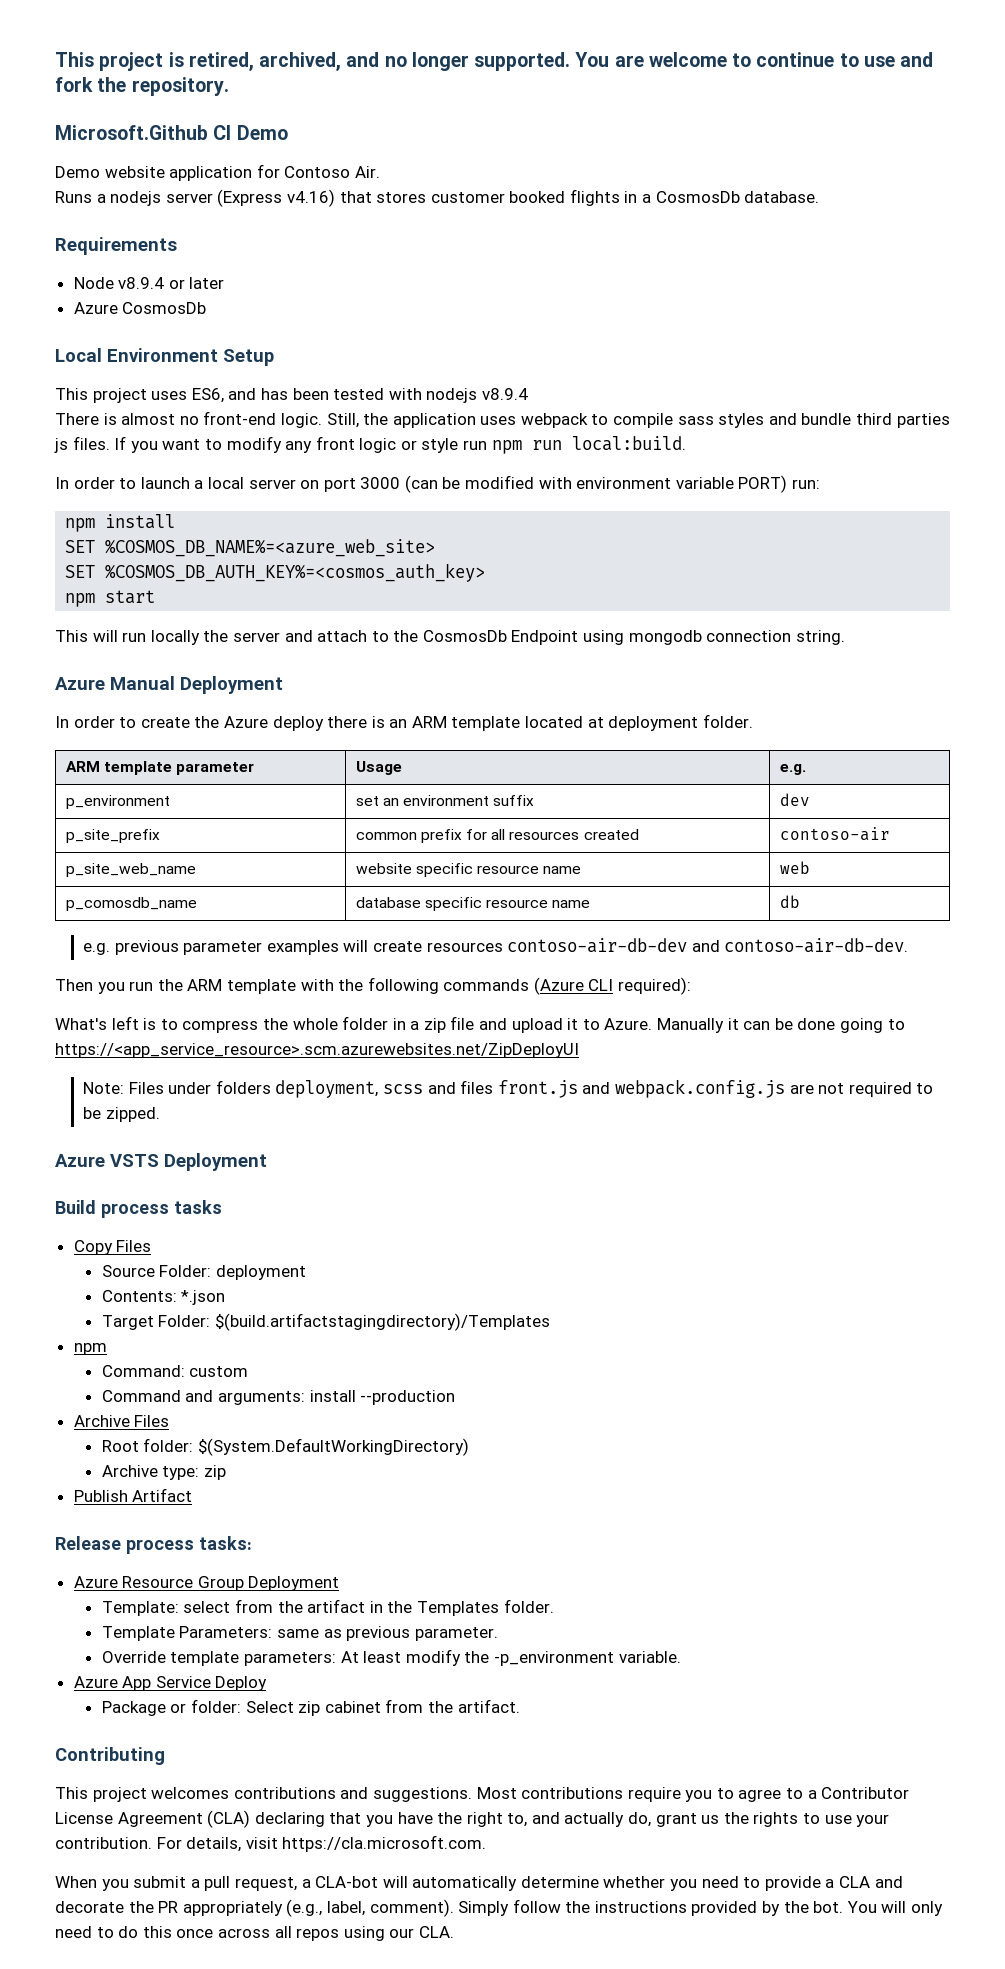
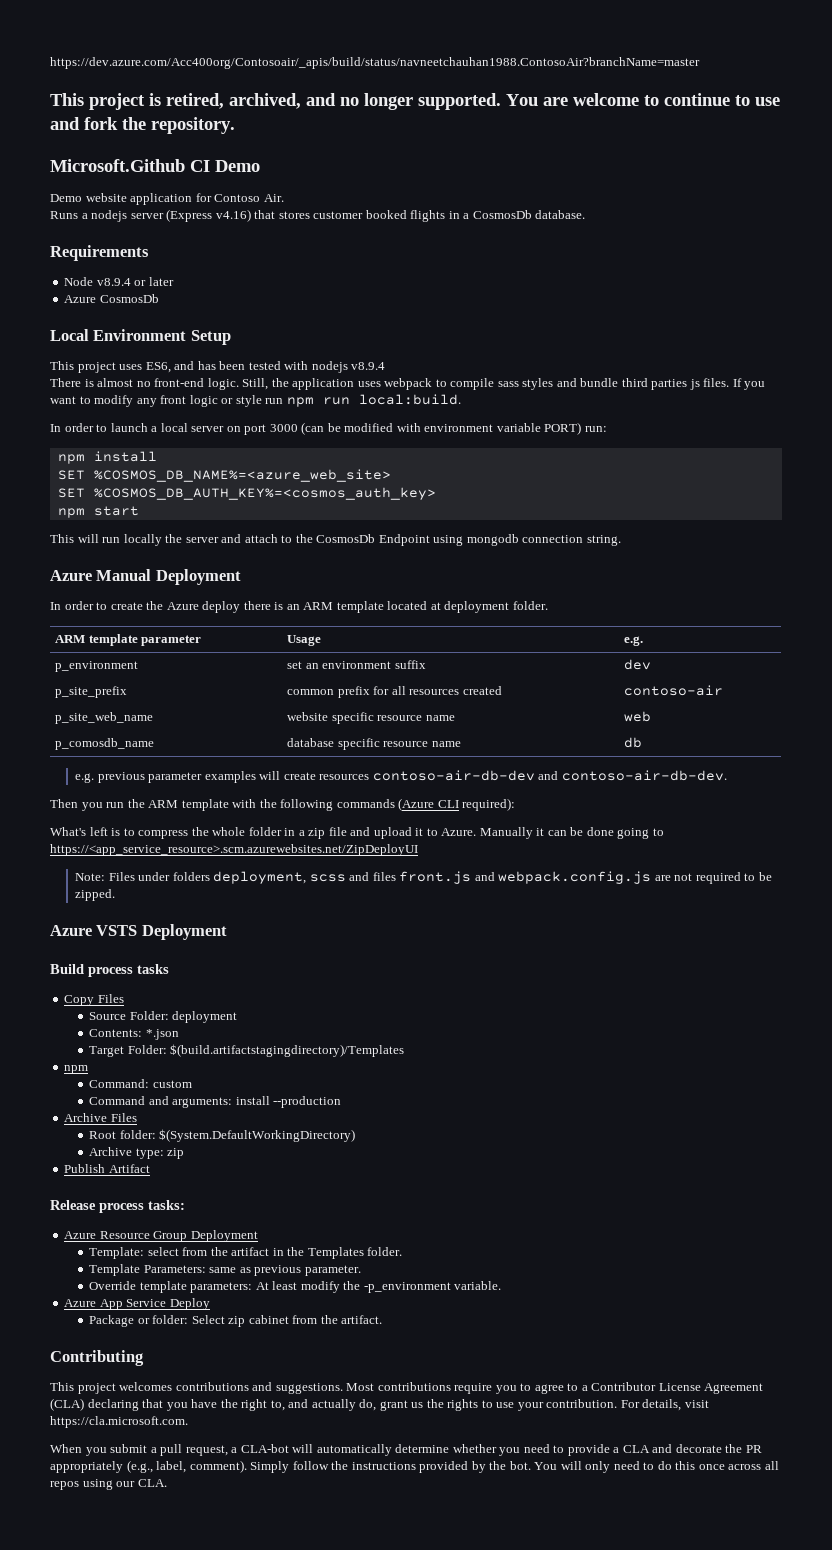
+ https://dev.azure.com/Acc400org/Contosoair/_apis/build/status/navneetchauhan1988.ContosoAir?branchName=master

